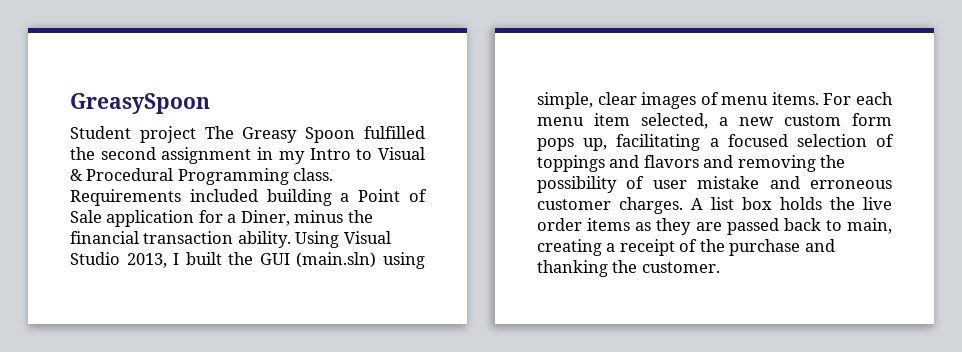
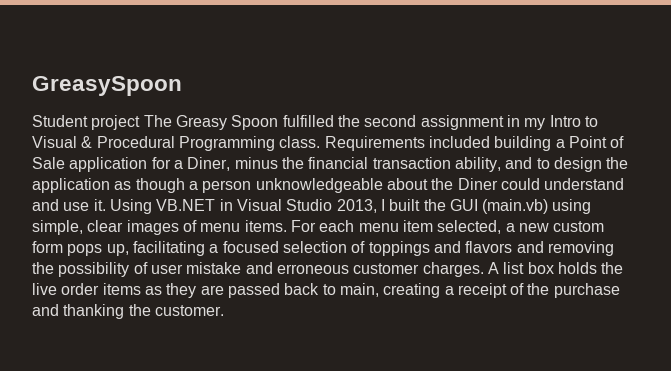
- Requirements included building a Point of Sale application for a Diner, minus the financial transaction ability. Using Visual Studio 2013, I built the GUI (main.sln) using simple, clear images of menu items.
+ Requirements included building a Point of Sale application for a Diner, minus the financial transaction ability, and to design the application as though a person unknowledgeable about the Diner could understand and use it. Using VB.NET in Visual Studio 2013, I built the GUI (main.vb) using simple, clear images of menu items.

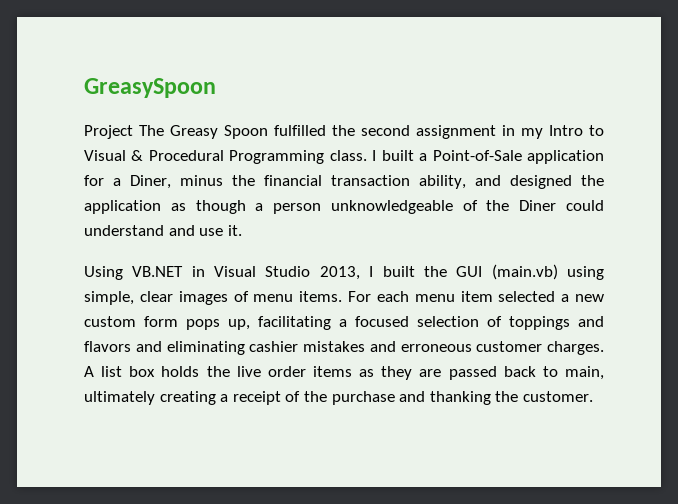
- Student project The Greasy Spoon fulfilled the second assignment in my Intro to Visual & Procedural Programming class.
+ Project The Greasy Spoon fulfilled the second assignment in my Intro to Visual & Procedural Programming class.
- Requirements included building a Point of Sale application for a Diner, minus the financial transaction ability, and to design the application as though a person unknowledgeable about the Diner could understand and use it. Using VB.NET in Visual Studio 2013, I built the GUI (main.vb) using simple, clear images of menu items.
+ I built a Point-of-Sale application for a Diner, minus the financial transaction ability, and designed the application as though a person unknowledgeable of the Diner could understand and use it.
+ Using VB.NET in Visual Studio 2013, I built the GUI (main.vb) using simple, clear images of menu items.
- For each menu item selected, a new custom form pops up, facilitating a focused selection of toppings and flavors and removing the possibility of user mistake and erroneous customer charges.
+ For each menu item selected a new custom form pops up, facilitating a focused selection of toppings and flavors and eliminating cashier mistakes and erroneous customer charges.
- A list box holds the live order items as they are passed back to main, creating a receipt of the purchase and thanking the customer.
+ A list box holds the live order items as they are passed back to main, ultimately creating a receipt of the purchase and thanking the customer.

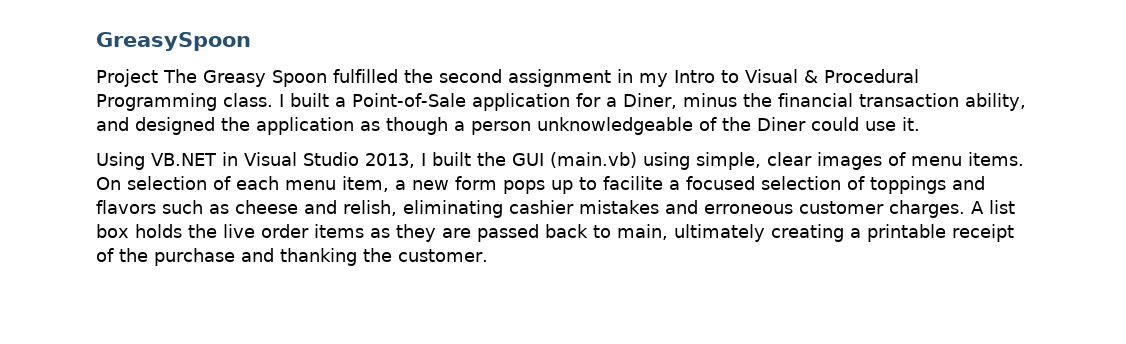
- I built a Point-of-Sale application for a Diner, minus the financial transaction ability, and designed the application as though a person unknowledgeable of the Diner could understand and use it.
+ I built a Point-of-Sale application for a Diner, minus the financial transaction ability, and designed the application as though a person unknowledgeable of the Diner could use it.
- For each menu item selected a new custom form pops up, facilitating a focused selection of toppings and flavors and eliminating cashier mistakes and erroneous customer charges.
+ On selection of each menu item, a new form pops up to facilite a focused selection of toppings and flavors such as cheese and relish, eliminating cashier mistakes and erroneous customer charges.
- A list box holds the live order items as they are passed back to main, ultimately creating a receipt of the purchase and thanking the customer.
+ A list box holds the live order items as they are passed back to main, ultimately creating a printable receipt of the purchase and thanking the customer.

